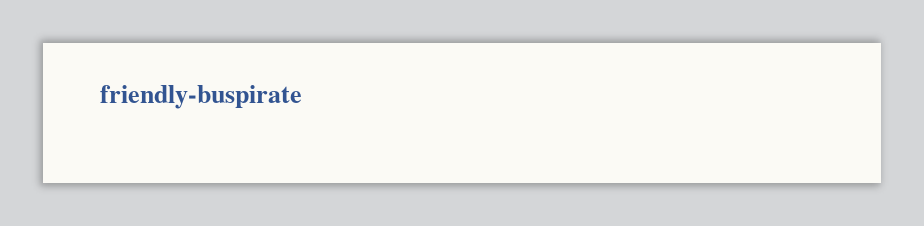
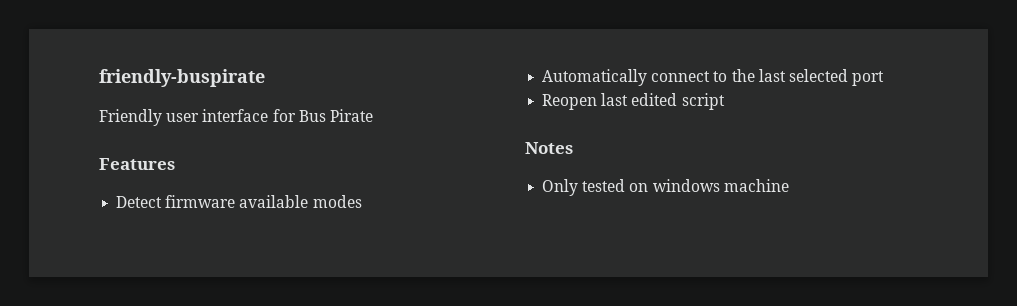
+ Friendly user interface for Bus Pirate
+ Features
+ Detect firmware available modes
+ Automatically connect to the last selected port
+ Reopen last edited script
+ Notes
+ Only tested on windows machine

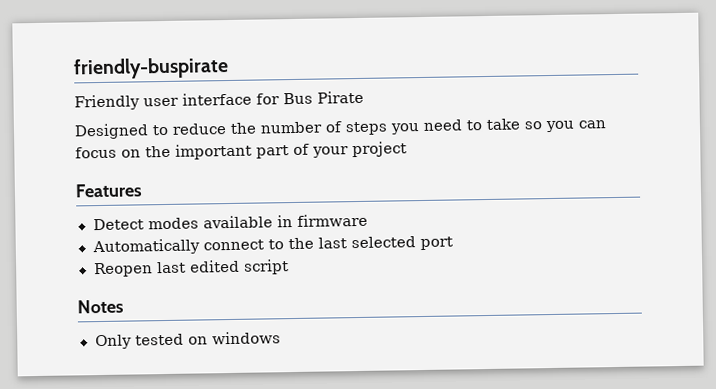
+ Designed to reduce the number of steps you need to take so you can focus on the important part of your project
- Detect firmware available modes
+ Detect modes available in firmware
- Only tested on windows machine
+ Only tested on windows

